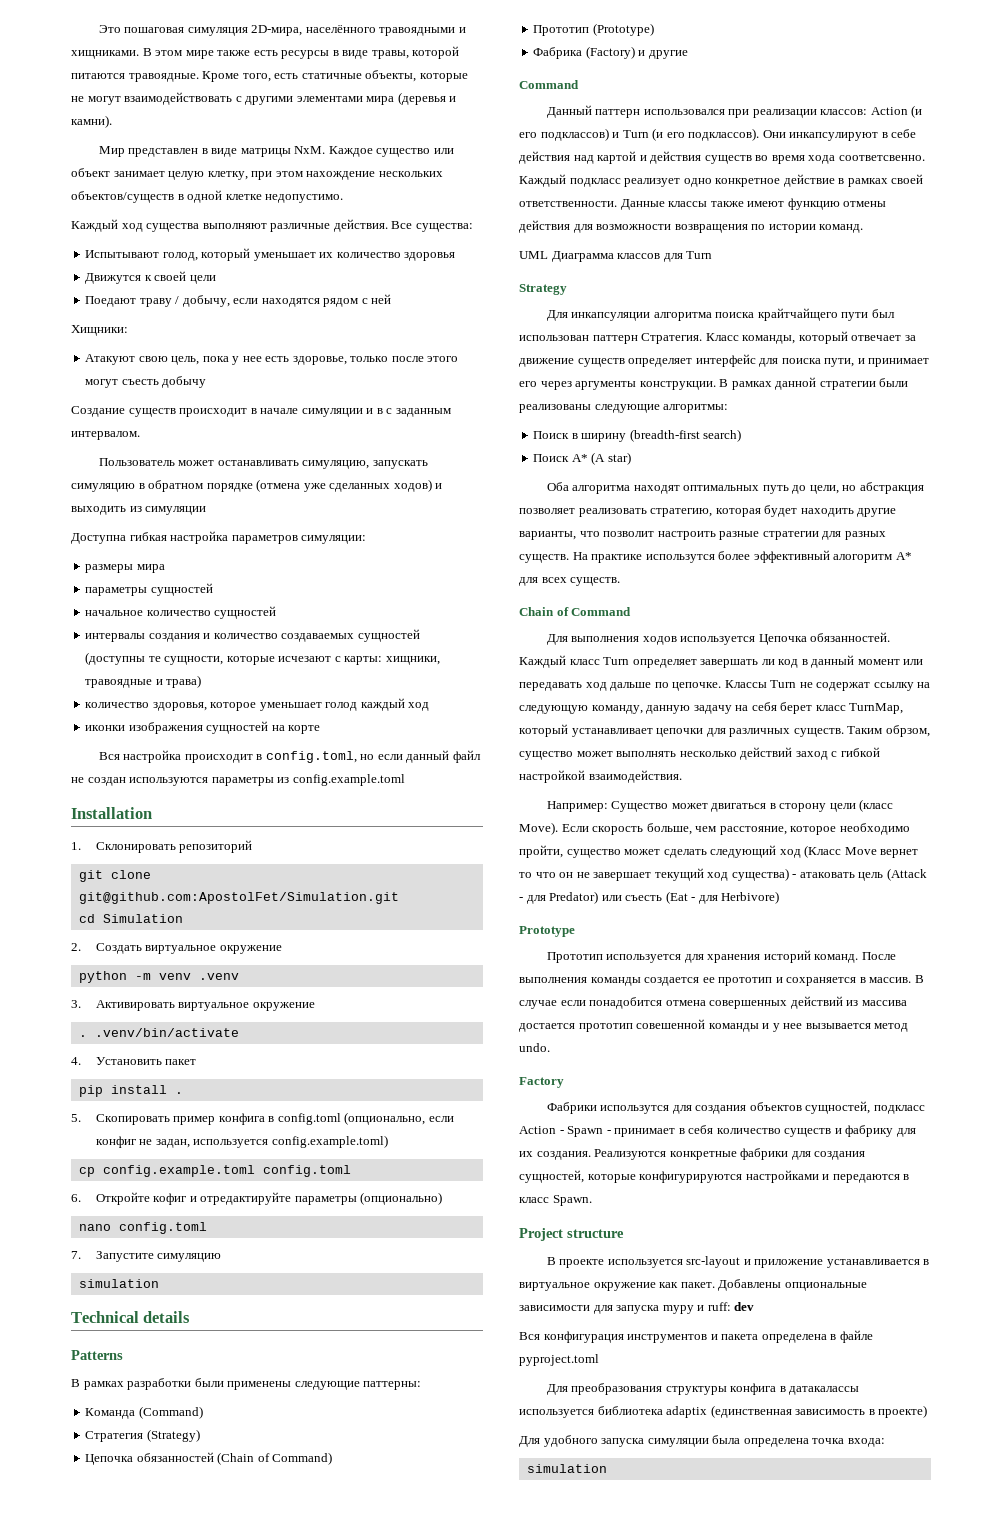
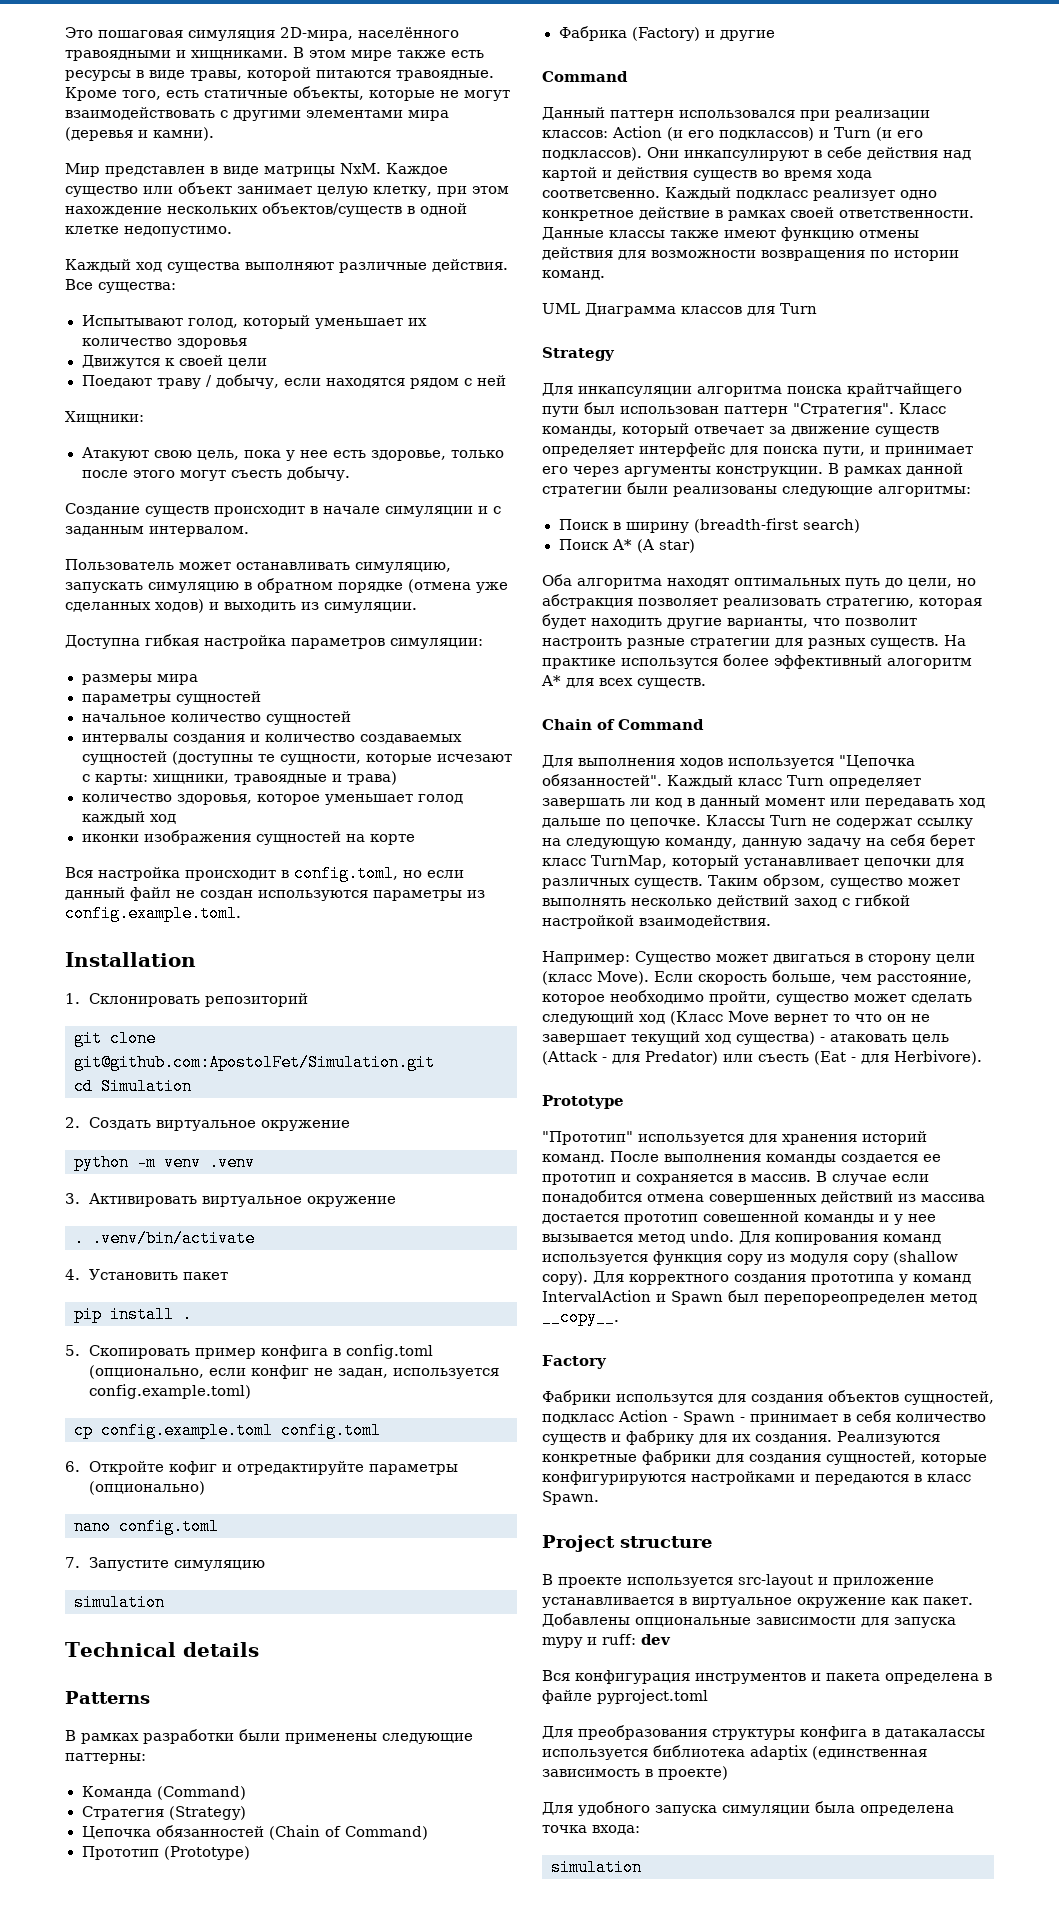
- Атакуют свою цель, пока у нее есть здоровье, только после этого могут съесть добычу
+ Атакуют свою цель, пока у нее есть здоровье, только после этого могут съесть добычу.
- Создание существ происходит в начале симуляции и в с заданным интервалом.
+ Создание существ происходит в начале симуляции и с заданным интервалом.
- Пользователь может останавливать симуляцию, запускать симуляцию в обратном порядке (отмена уже сделанных ходов) и выходить из симуляции
+ Пользователь может останавливать симуляцию, запускать симуляцию в обратном порядке (отмена уже сделанных ходов) и выходить из симуляции.
- Вся настройка происходит в config.toml, но если данный файл не создан используются параметры из config.example.toml
+ Вся настройка происходит в config.toml, но если данный файл не создан используются параметры из config.example.toml.
- Для инкапсуляции алгоритма поиска крайтчайщего пути был использован паттерн Стратегия.
+ Для инкапсуляции алгоритма поиска крайтчайщего пути был использован паттерн "Стратегия".
- Для выполнения ходов используется Цепочка обязанностей.
+ Для выполнения ходов используется "Цепочка обязанностей".
- Eсли скорость больше, чем расстояние, которое необходимо пройти, существо может сделать следующий ход (Класс Move вернет то что он не завершает текущий ход существа) - атаковать цель (Attack - для Predator) или съесть (Eat - для Herbivore)
+ Eсли скорость больше, чем расстояние, которое необходимо пройти, существо может сделать следующий ход (Класс Move вернет то что он не завершает текущий ход существа) - атаковать цель (Attack - для Predator) или съесть (Eat - для Herbivore).
- Прототип используется для хранения историй команд.
+ "Прототип" используется для хранения историй команд.
+ Для копирования команд используется функция copy из модуля copy (shallow copy). Для корректного создания прототипа у команд IntervalAction и Spawn был перепореопределен метод __copy__.

